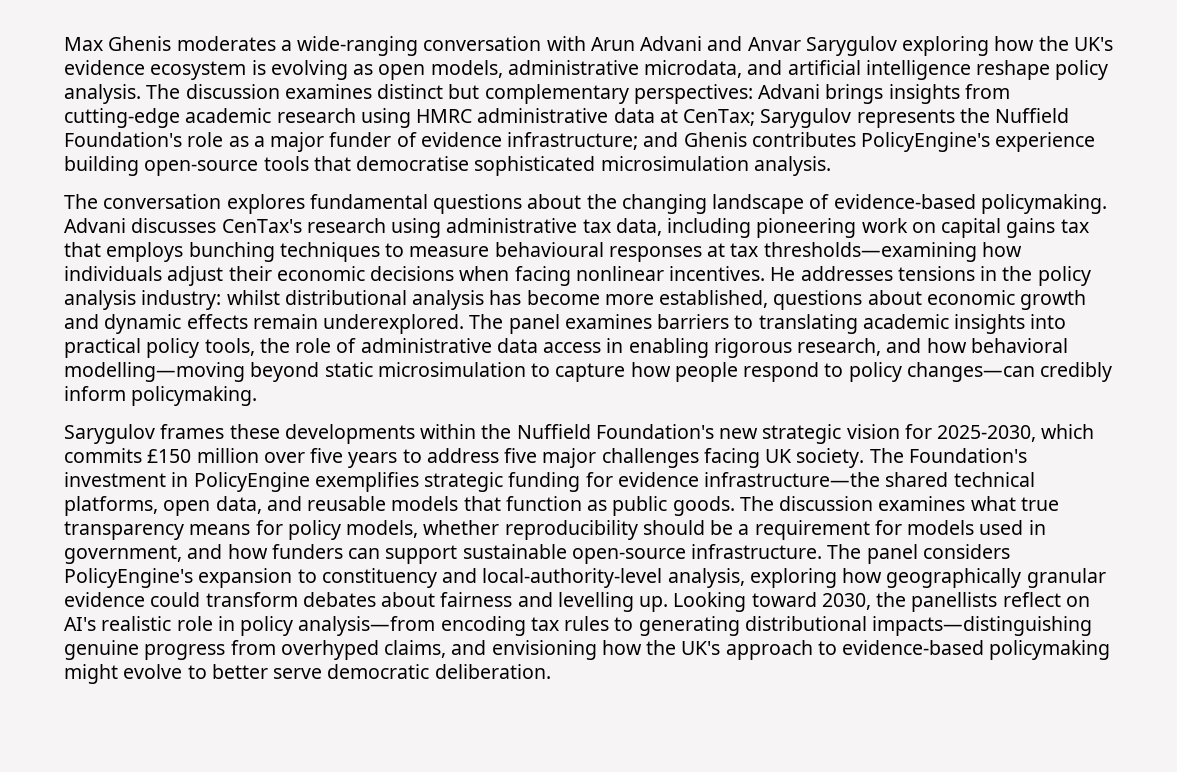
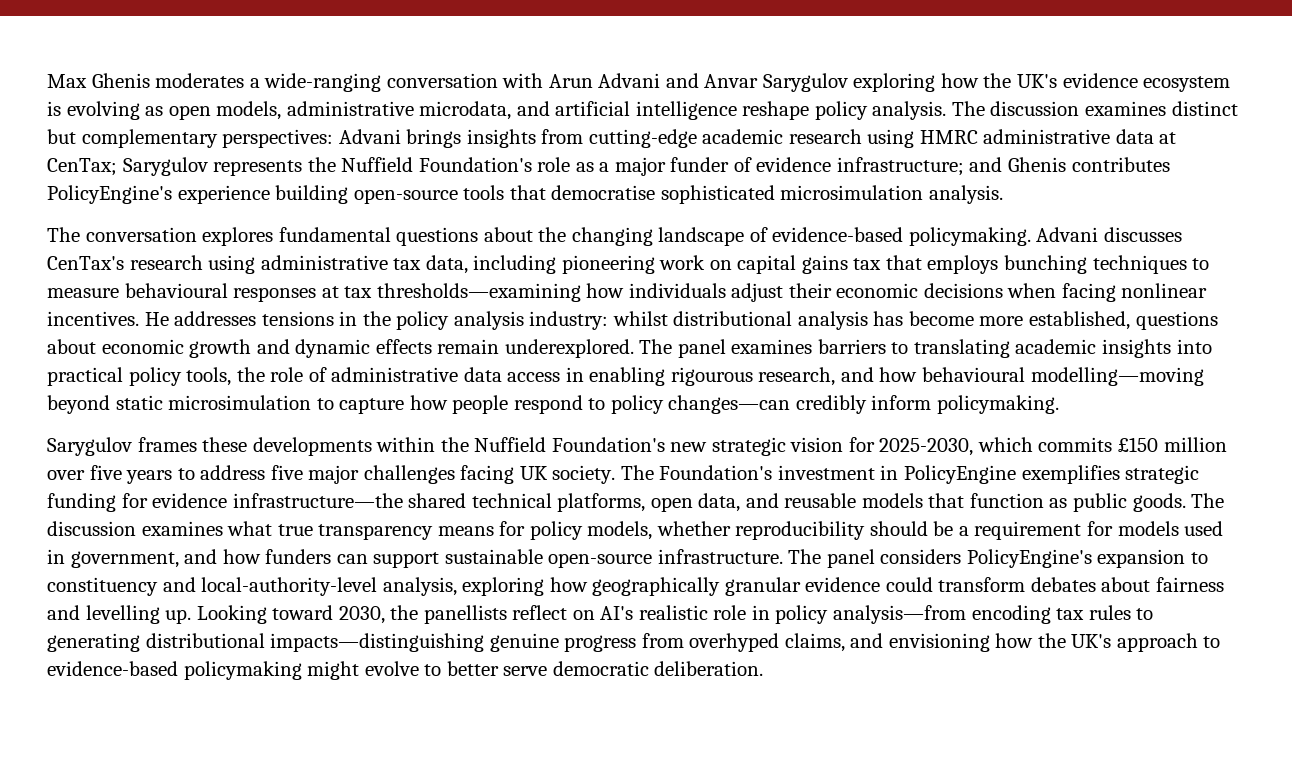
- The panel examines barriers to translating academic insights into practical policy tools, the role of administrative data access in enabling rigorous research, and how behavioral modelling—moving beyond static microsimulation to capture how people respond to policy changes—can credibly inform policymaking.
+ The panel examines barriers to translating academic insights into practical policy tools, the role of administrative data access in enabling rigourous research, and how behavioural modelling—moving beyond static microsimulation to capture how people respond to policy changes—can credibly inform policymaking.

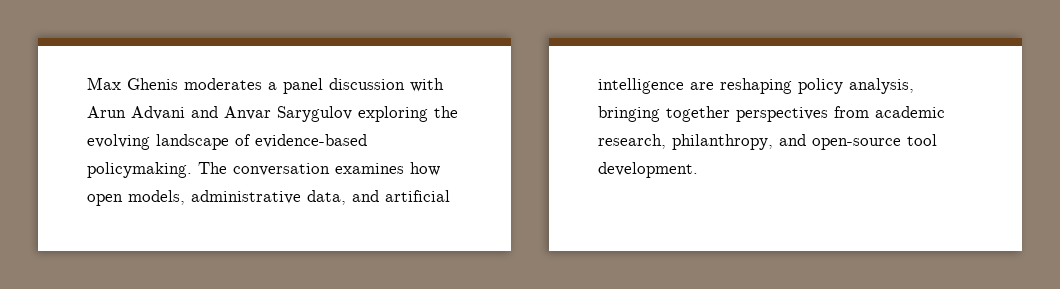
- Max Ghenis moderates a wide-ranging conversation with Arun Advani and Anvar Sarygulov exploring how the UK's evidence ecosystem is evolving as open models, administrative microdata, and artificial intelligence reshape policy analysis. The discussion examines distinct but complementary perspectives: Advani brings insights from cutting-edge academic research using HMRC administrative data at CenTax; Sarygulov represents the Nuffield Foundation's role as a major funder of evidence infrastructure; and Ghenis contributes PolicyEngine's experience building open-source tools that democratise sophisticated microsimulation analysis.
- The conversation explores fundamental questions about the changing landscape of evidence-based policymaking. Advani discusses CenTax's research using administrative tax data, including pioneering work on capital gains tax that employs bunching techniques to measure behavioural responses at tax thresholds—examining how individuals adjust their economic decisions when facing nonlinear incentives. He addresses tensions in the policy analysis industry: whilst distributional analysis has become more established, questions about economic growth and dynamic effects remain underexplored. The panel examines barriers to translating academic insights into practical policy tools, the role of administrative data access in enabling rigourous research, and how behavioural modelling—moving beyond static microsimulation to capture how people respond to policy changes—can credibly inform policymaking.
- Sarygulov frames these developments within the Nuffield Foundation's new strategic vision for 2025-2030, which commits £150 million over five years to address five major challenges facing UK society. The Foundation's investment in PolicyEngine exemplifies strategic funding for evidence infrastructure—the shared technical platforms, open data, and reusable models that function as public goods. The discussion examines what true transparency means for policy models, whether reproducibility should be a requirement for models used in government, and how funders can support sustainable open-source infrastructure. The panel considers PolicyEngine's expansion to constituency and local-authority-level analysis, exploring how geographically granular evidence could transform debates about fairness and levelling up. Looking toward 2030, the panellists reflect on AI's realistic role in policy analysis—from encoding tax rules to generating distributional impacts—distinguishing genuine progress from overhyped claims, and envisioning how the UK's approach to evidence-based policymaking might evolve to better serve democratic deliberation.
+ Max Ghenis moderates a panel discussion with Arun Advani and Anvar Sarygulov exploring the evolving landscape of evidence-based policymaking. The conversation examines how open models, administrative data, and artificial intelligence are reshaping policy analysis, bringing together perspectives from academic research, philanthropy, and open-source tool development.

